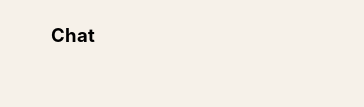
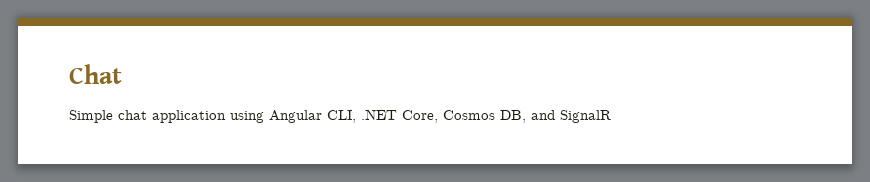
+ Simple chat application using Angular CLI, .NET Core, Cosmos DB, and SignalR

